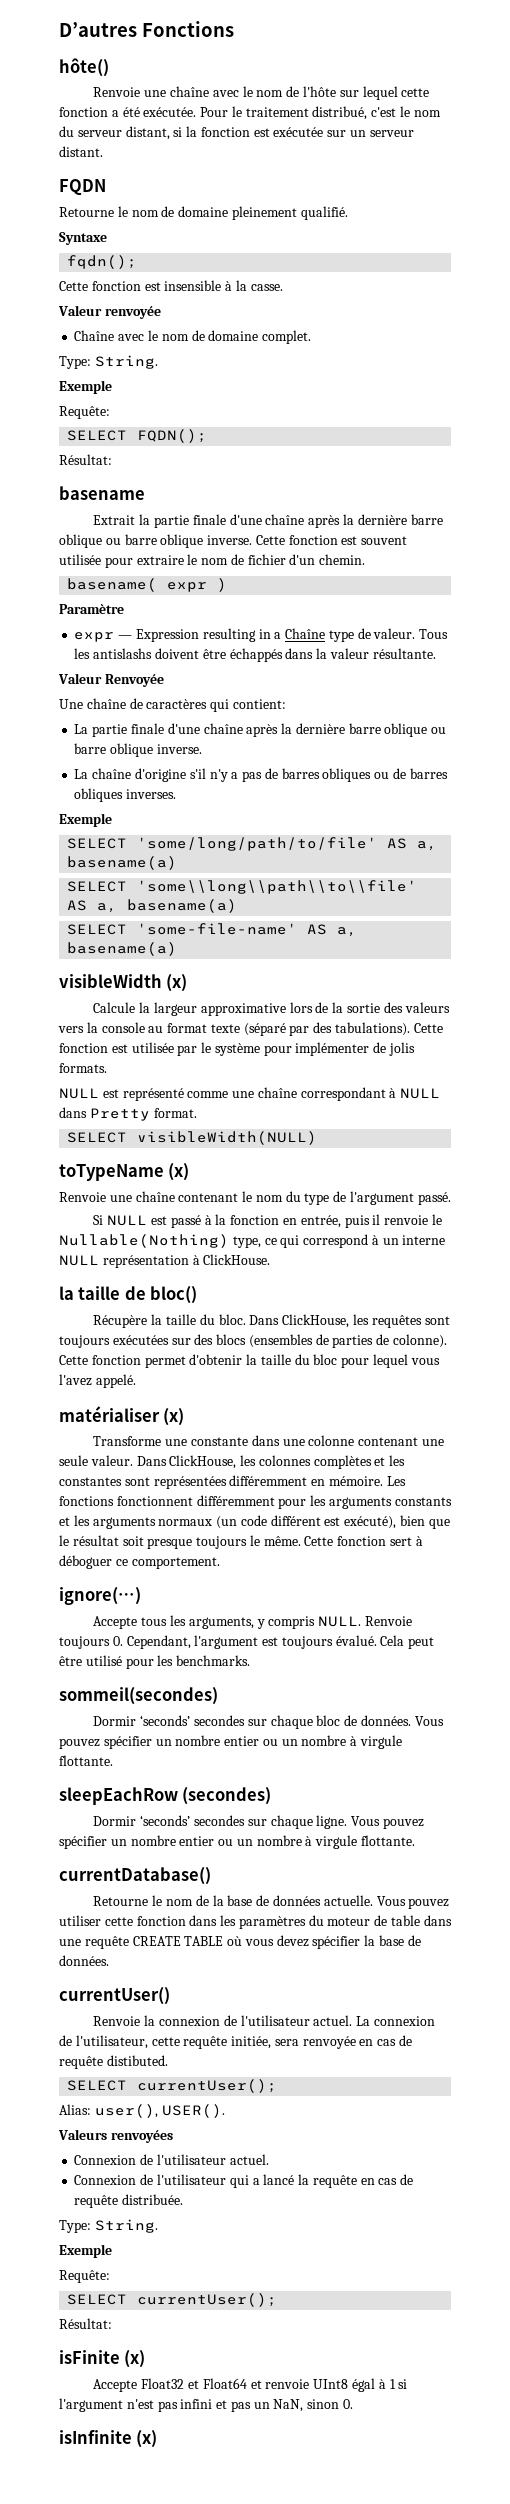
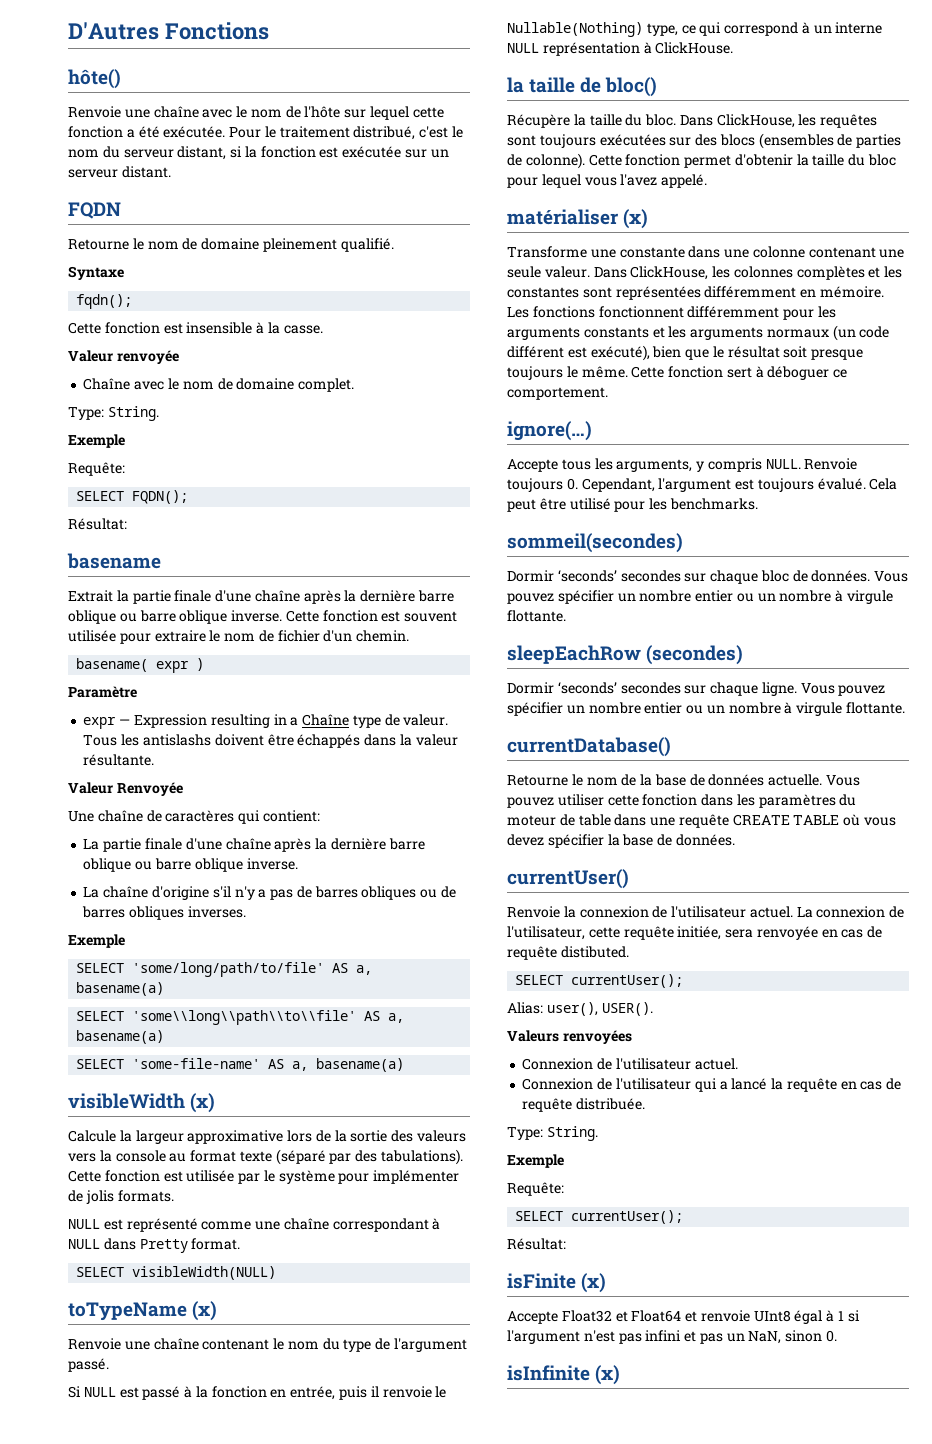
- D’autres Fonctions
+ D'Autres Fonctions

